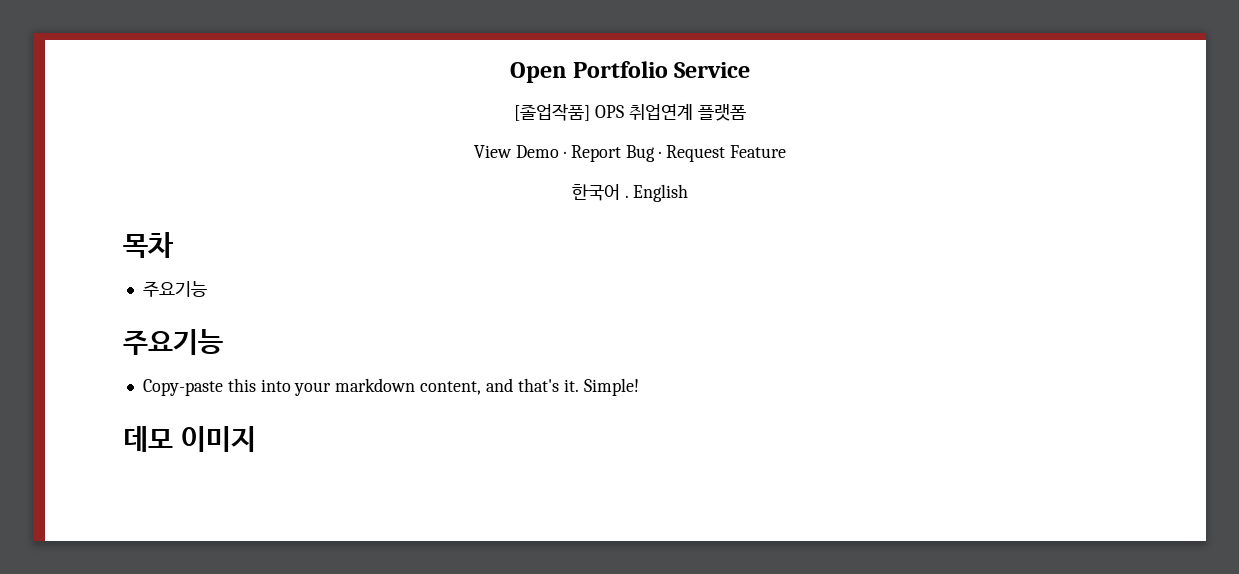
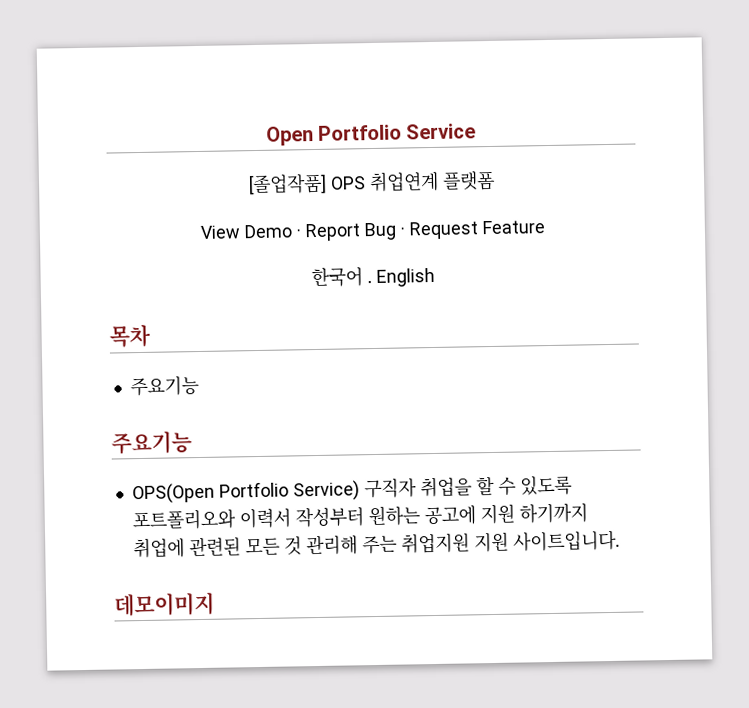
- Copy-paste this into your markdown content, and that's it. Simple!
- 데모 이미지
+ OPS(Open Portfolio Service) 구직자 취업을 할 수 있도록 포트폴리오와 이력서 작성부터 원하는 공고에 지원 하기까지 취업에 관련된 모든 것 관리해 주는 취업지원 지원 사이트입니다.
+ 데모이미지

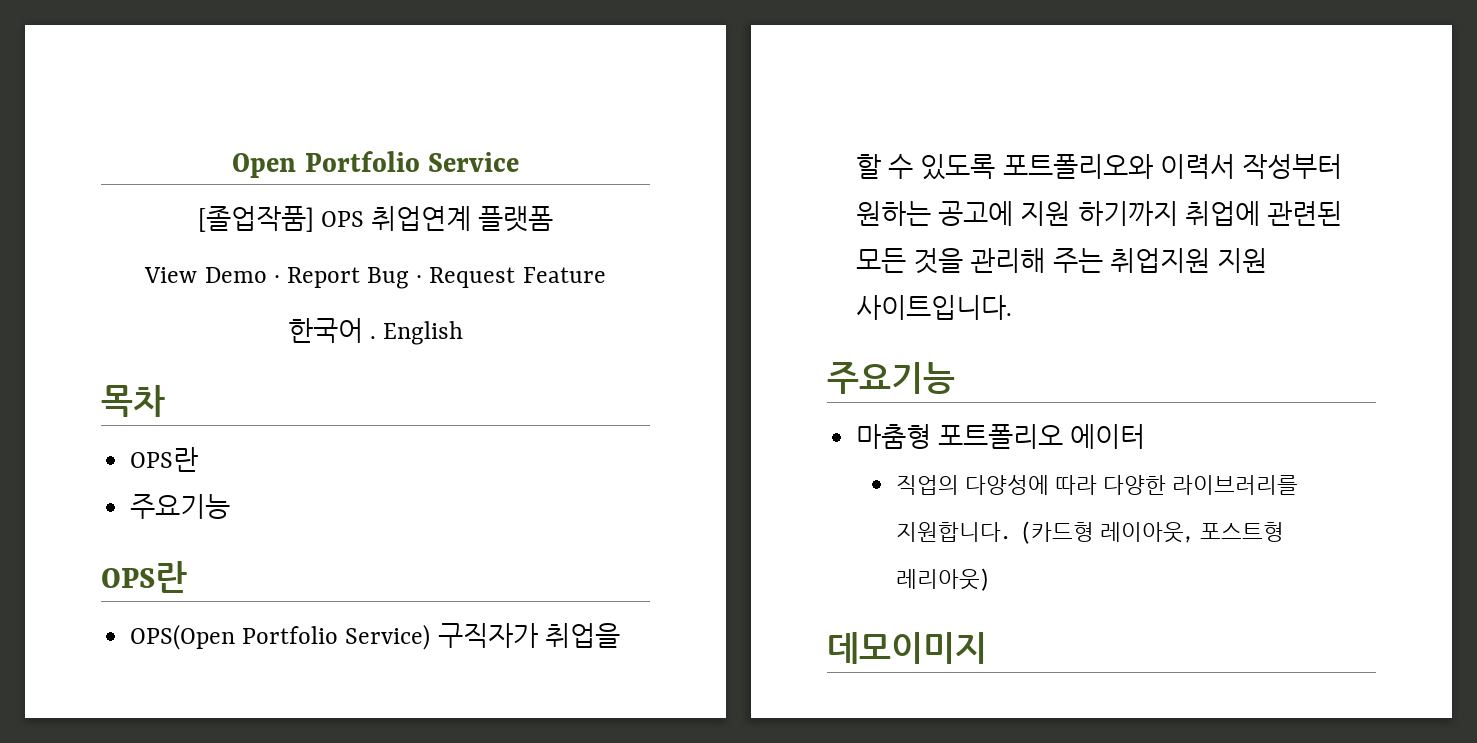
  목차
+ OPS란
  주요기능
- 주요기능
+ OPS란
- OPS(Open Portfolio Service) 구직자 취업을 할 수 있도록 포트폴리오와 이력서 작성부터 원하는 공고에 지원 하기까지 취업에 관련된 모든 것 관리해 주는 취업지원 지원 사이트입니다.
+ OPS(Open Portfolio Service) 구직자가 취업을 할 수 있도록 포트폴리오와 이력서 작성부터 원하는 공고에 지원 하기까지 취업에 관련된 모든 것을 관리해 주는 취업지원 지원 사이트입니다.
+ 주요기능
+ 마춤형 포트폴리오 에이터
+ 직업의 다양성에 따라 다양한 라이브러리를 지원합니다. (카드형 레이아웃, 포스트형 레리아웃)

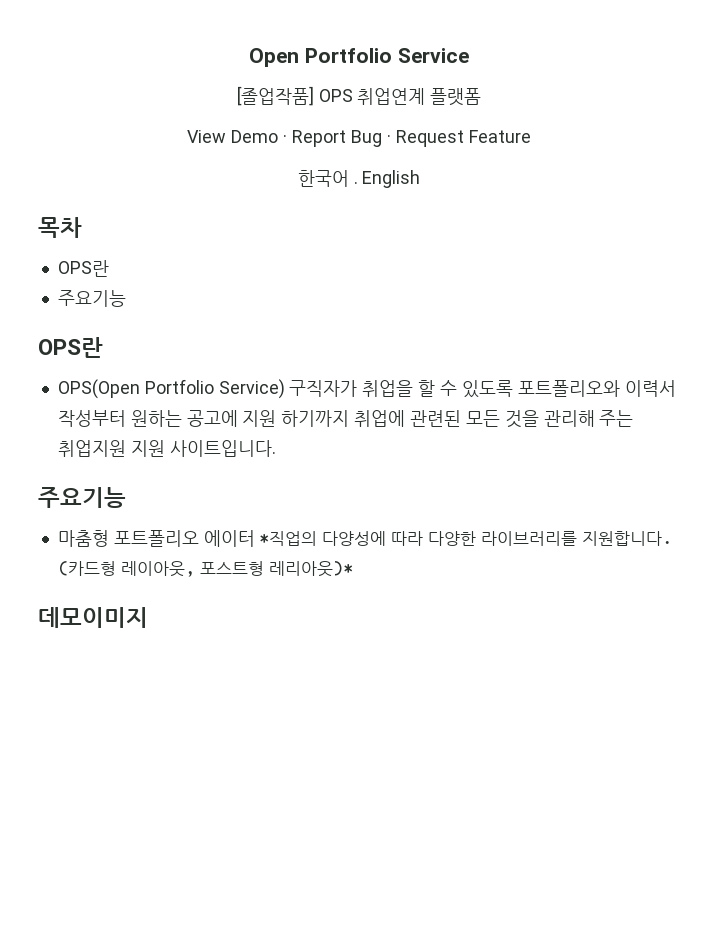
- 마춤형 포트폴리오 에이터
- 직업의 다양성에 따라 다양한 라이브러리를 지원합니다.
+ 마춤형 포트폴리오 에이터 *직업의 다양성에 따라 다양한 라이브러리를 지원합니다.
- (카드형 레이아웃, 포스트형 레리아웃)
+ (카드형 레이아웃, 포스트형 레리아웃)*

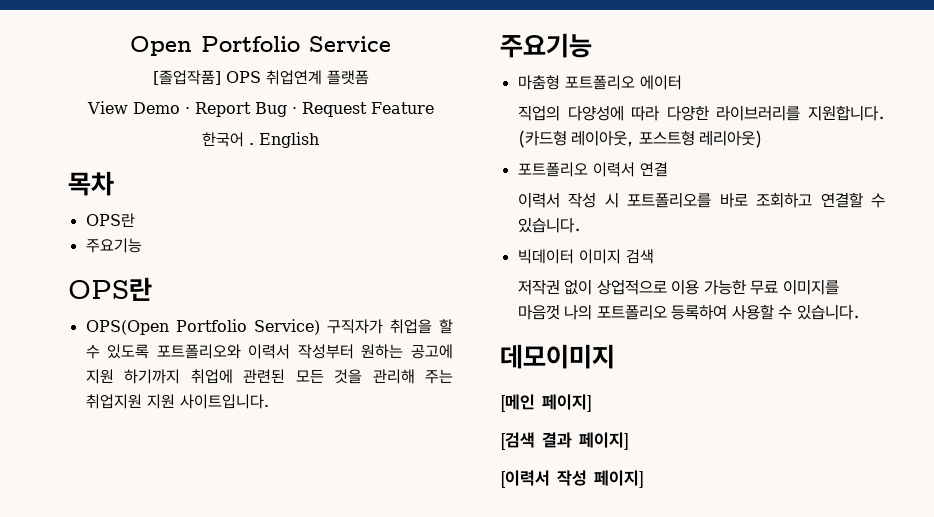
- 마춤형 포트폴리오 에이터 *직업의 다양성에 따라 다양한 라이브러리를 지원합니다.
+ 마춤형 포트폴리오 에이터
+ 직업의 다양성에 따라 다양한 라이브러리를 지원합니다.
- (카드형 레이아웃, 포스트형 레리아웃)*
+ (카드형 레이아웃, 포스트형 레리아웃)
+ 포트폴리오 이력서 연결
+ 이력서 작성 시 포트폴리오를 바로 조회하고 연결할 수 있습니다.
+ 빅데이터 이미지 검색
+ 저작권 없이 상업적으로 이용 가능한 무료 이미지를 마음껏 나의 포트폴리오 등록하여 사용할 수 있습니다.
  데모이미지
+ [메인 페이지]
+ [검색 결과 페이지]
+ [이력서 작성 페이지]

